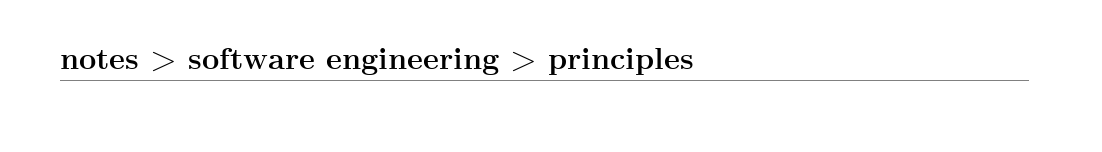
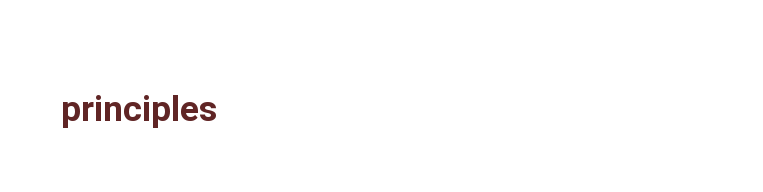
- notes > software engineering > principles
+ principles

